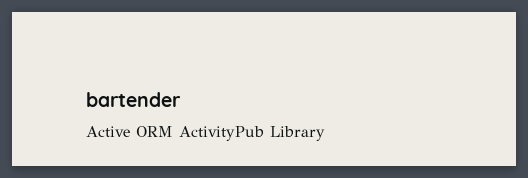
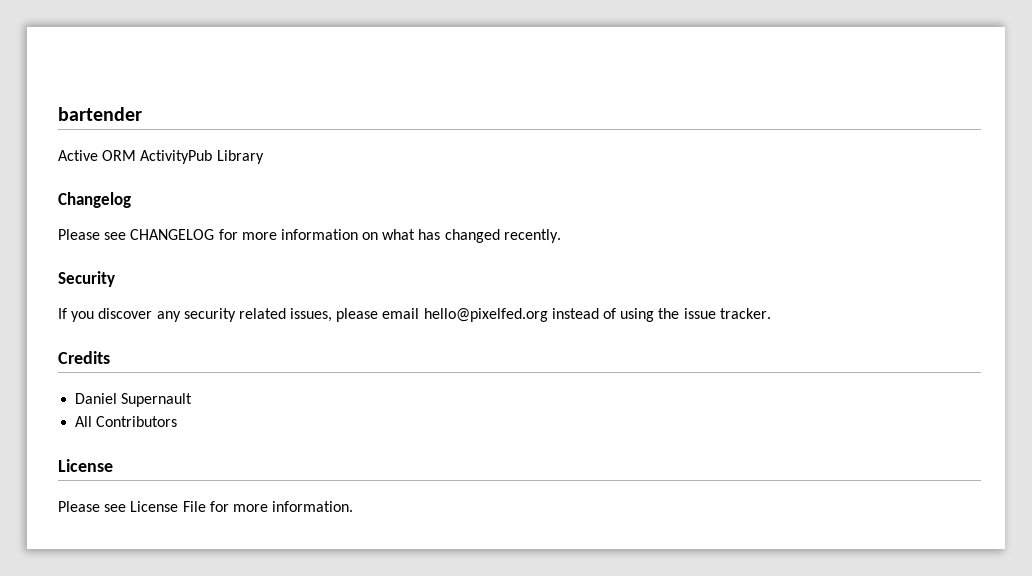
+ Changelog
+ Please see CHANGELOG for more information on what has changed recently.
+ Security
+ If you discover any security related issues, please email hello@pixelfed.org instead of using the issue tracker.
+ Credits
+ Daniel Supernault
+ All Contributors
+ License
+ Please see License File for more information.

